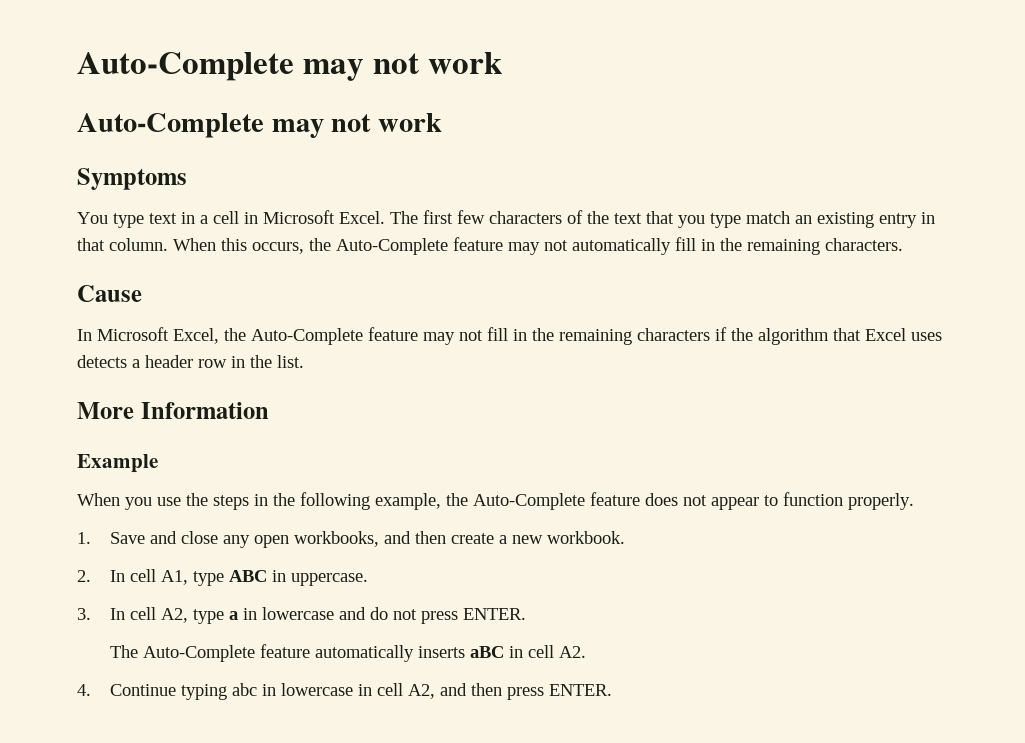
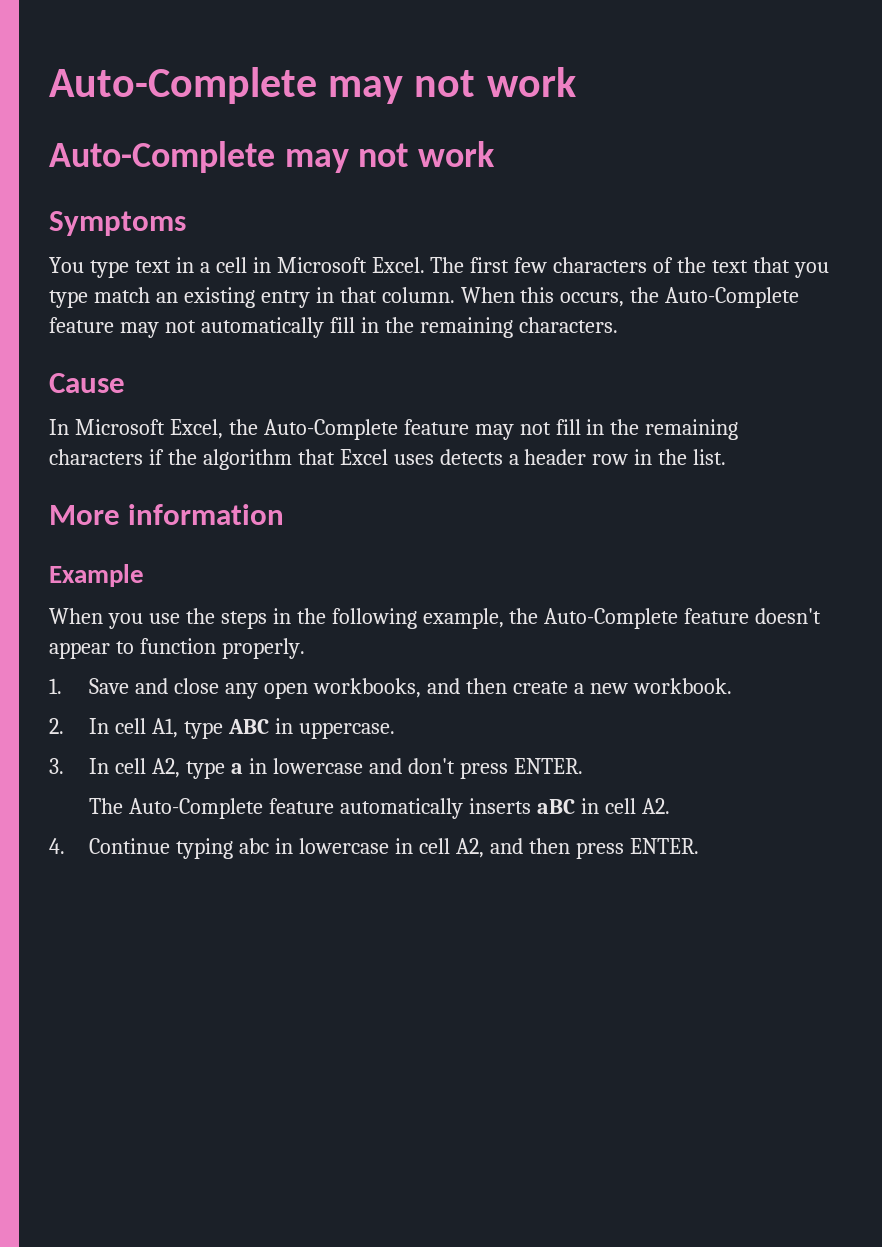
- More Information
+ More information
- When you use the steps in the following example, the Auto-Complete feature does not appear to function properly.
+ When you use the steps in the following example, the Auto-Complete feature doesn't appear to function properly.
- 3. In cell A2, type a in lowercase and do not press ENTER.
+ 3. In cell A2, type a in lowercase and don't press ENTER.

